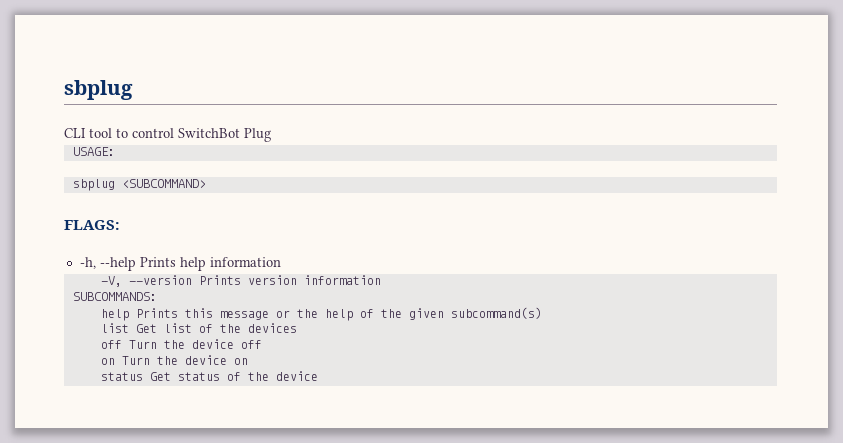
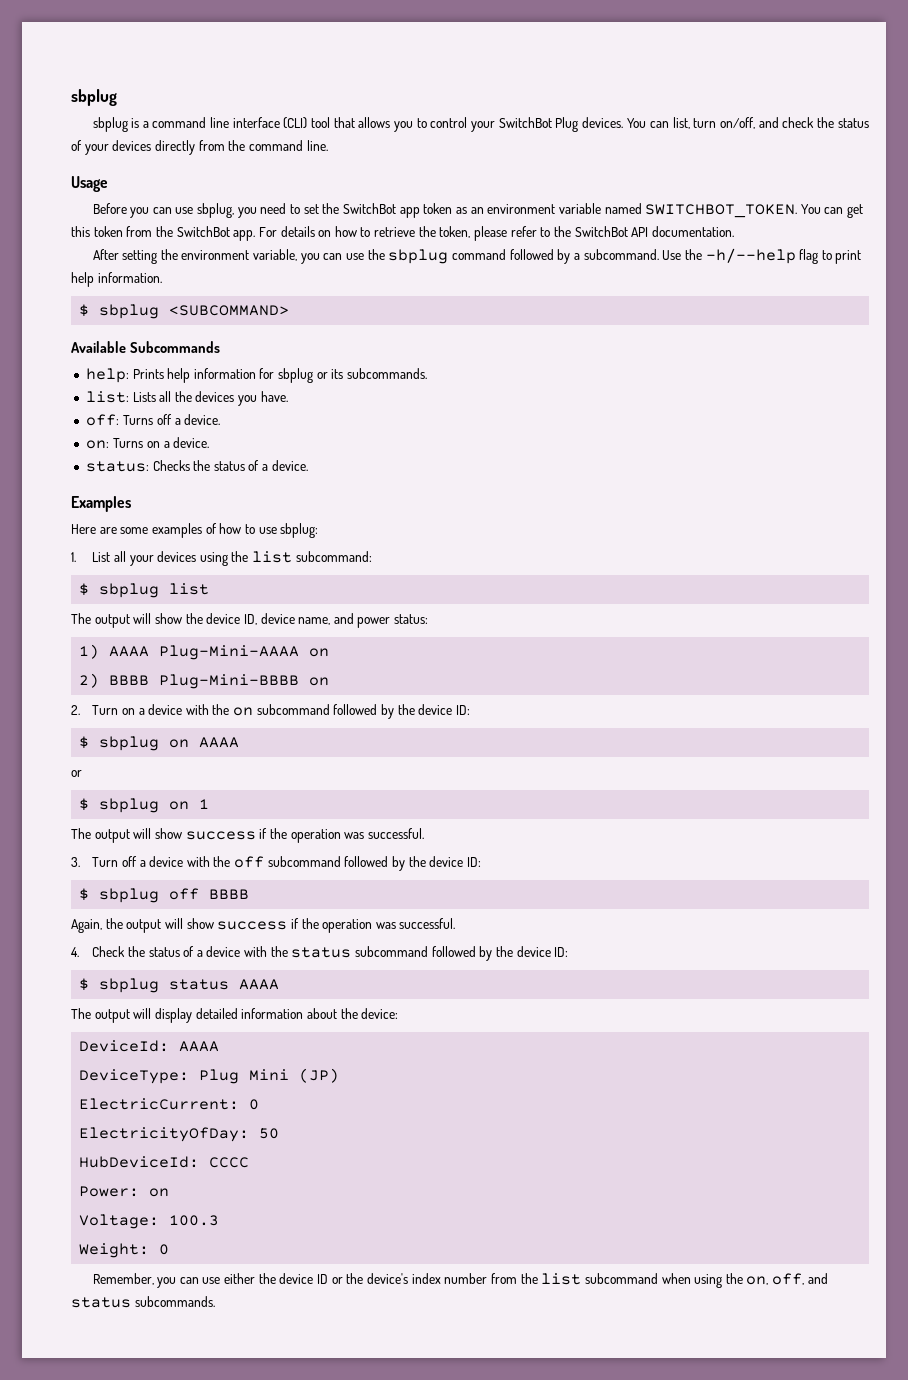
- CLI tool to control SwitchBot Plug
- USAGE:
- sbplug <SUBCOMMAND>
+ sbplug is a command line interface (CLI) tool that allows you to control your SwitchBot Plug devices. You can list, turn on/off, and check the status of your devices directly from the command line.
+ Usage
+ Before you can use sbplug, you need to set the SwitchBot app token as an environment variable named SWITCHBOT_TOKEN. You can get this token from the SwitchBot app. For details on how to retrieve the token, please refer to the SwitchBot API documentation.
+ After setting the environment variable, you can use the sbplug command followed by a subcommand. Use the -h/--help flag to print help information.
+ $ sbplug <SUBCOMMAND>
- FLAGS:
- -h, --help Prints help information
- -V, --version Prints version information
- SUBCOMMANDS:
- help Prints this message or the help of the given subcommand(s)
- list Get list of the devices
- off Turn the device off
- on Turn the device on
- status Get status of the device
+ Available Subcommands
+ help: Prints help information for sbplug or its subcommands.
+ list: Lists all the devices you have.
+ off: Turns off a device.
+ on: Turns on a device.
+ status: Checks the status of a device.
+ Examples
+ Here are some examples of how to use sbplug:
+ 1. List all your devices using the list subcommand:
+ $ sbplug list
+ The output will show the device ID, device name, and power status:
+ 1) AAAA Plug-Mini-AAAA on
+ 2) BBBB Plug-Mini-BBBB on
+ 2. Turn on a device with the on subcommand followed by the device ID:
+ $ sbplug on AAAA
+ or
+ $ sbplug on 1
+ The output will show success if the operation was successful.
+ 3. Turn off a device with the off subcommand followed by the device ID:
+ $ sbplug off BBBB
+ Again, the output will show success if the operation was successful.
+ 4. Check the status of a device with the status subcommand followed by the device ID:
+ $ sbplug status AAAA
+ The output will display detailed information about the device:
+ DeviceId: AAAA
+ DeviceType: Plug Mini (JP)
+ ElectricCurrent: 0
+ ElectricityOfDay: 50
+ HubDeviceId: CCCC
+ Power: on
+ Voltage: 100.3
+ Weight: 0
+ Remember, you can use either the device ID or the device's index number from the list subcommand when using the on, off, and status subcommands.

